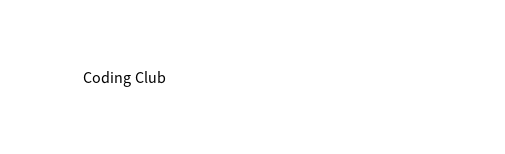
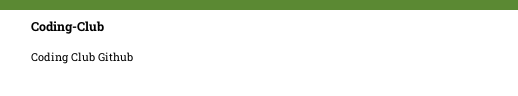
+ Coding-Club
- Coding Club
+ Coding Club Github

